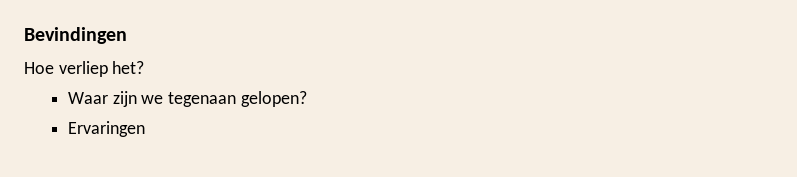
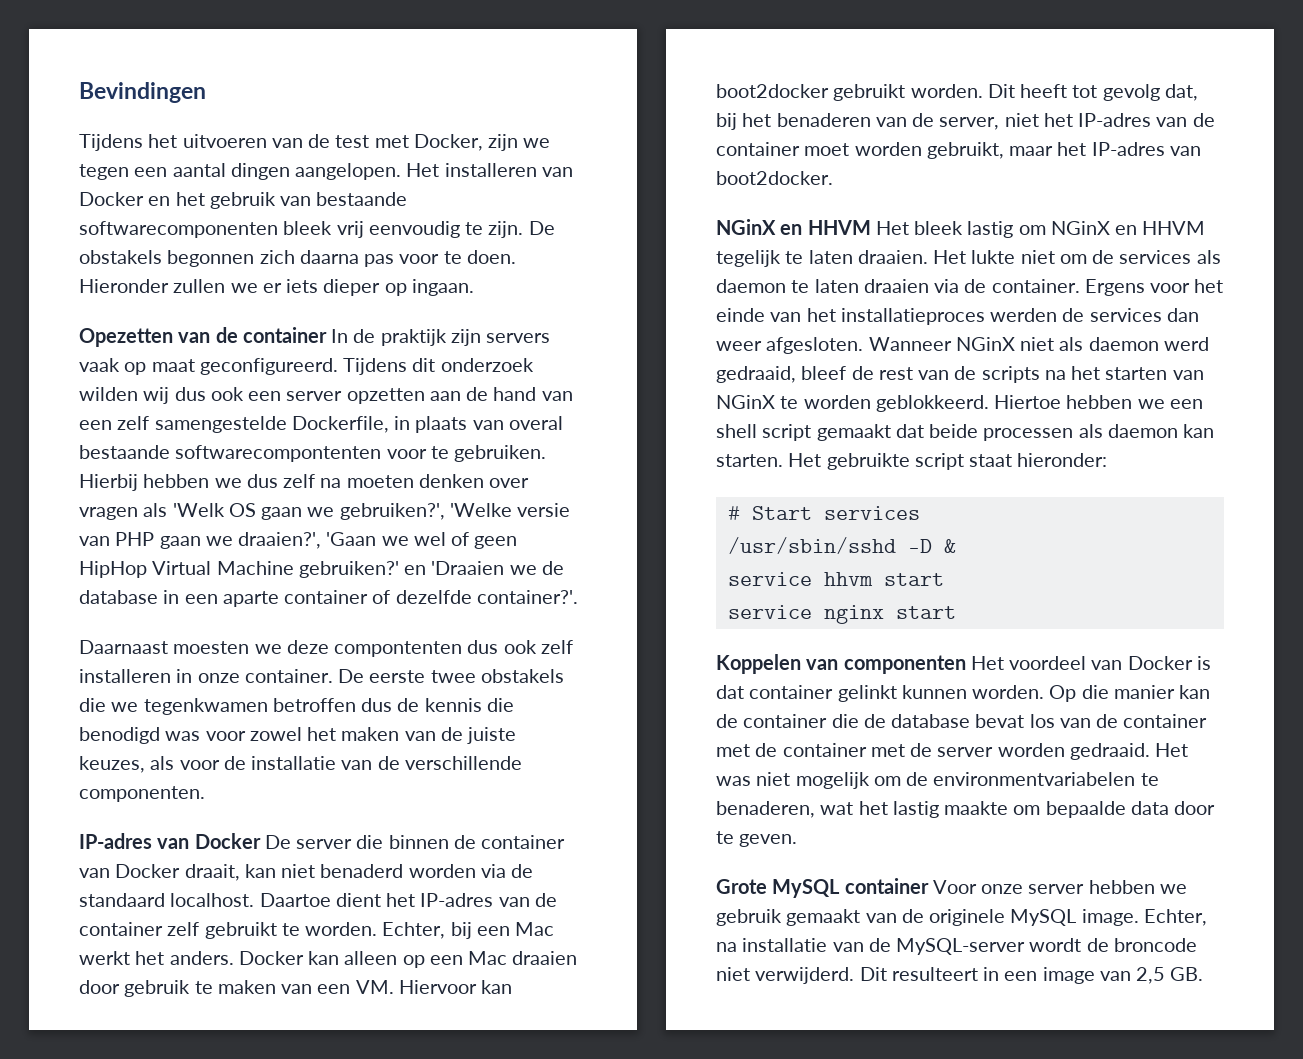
- Hoe verliep het?
- Waar zijn we tegenaan gelopen?
- Ervaringen
+ Tijdens het uitvoeren van de test met Docker, zijn we tegen een aantal dingen aangelopen. Het installeren van Docker en het gebruik van bestaande softwarecomponenten bleek vrij eenvoudig te zijn. De obstakels begonnen zich daarna pas voor te doen. Hieronder zullen we er iets dieper op ingaan.
+ Opezetten van de container In de praktijk zijn servers vaak op maat geconfigureerd. Tijdens dit onderzoek wilden wij dus ook een server opzetten aan de hand van een zelf samengestelde Dockerfile, in plaats van overal bestaande softwarecompontenten voor te gebruiken. Hierbij hebben we dus zelf na moeten denken over vragen als 'Welk OS gaan we gebruiken?', 'Welke versie van PHP gaan we draaien?', 'Gaan we wel of geen HipHop Virtual Machine gebruiken?' en 'Draaien we de database in een aparte container of dezelfde container?'.
+ Daarnaast moesten we deze compontenten dus ook zelf installeren in onze container. De eerste twee obstakels die we tegenkwamen betroffen dus de kennis die benodigd was voor zowel het maken van de juiste keuzes, als voor de installatie van de verschillende componenten.
+ IP-adres van Docker De server die binnen de container van Docker draait, kan niet benaderd worden via de standaard localhost. Daartoe dient het IP-adres van de container zelf gebruikt te worden. Echter, bij een Mac werkt het anders. Docker kan alleen op een Mac draaien door gebruik te maken van een VM. Hiervoor kan boot2docker gebruikt worden. Dit heeft tot gevolg dat, bij het benaderen van de server, niet het IP-adres van de container moet worden gebruikt, maar het IP-adres van boot2docker.
+ NGinX en HHVM Het bleek lastig om NGinX en HHVM tegelijk te laten draaien. Het lukte niet om de services als daemon te laten draaien via de container. Ergens voor het einde van het installatieproces werden de services dan weer afgesloten. Wanneer NGinX niet als daemon werd gedraaid, bleef de rest van de scripts na het starten van NGinX te worden geblokkeerd. Hiertoe hebben we een shell script gemaakt dat beide processen als daemon kan starten. Het gebruikte script staat hieronder:
+ # Start services
+ /usr/sbin/sshd -D &
+ service hhvm start
+ service nginx start
+ Koppelen van componenten Het voordeel van Docker is dat container gelinkt kunnen worden. Op die manier kan de container die de database bevat los van de container met de container met de server worden gedraaid. Het was niet mogelijk om de environmentvariabelen te benaderen, wat het lastig maakte om bepaalde data door te geven.
+ Grote MySQL container Voor onze server hebben we gebruik gemaakt van de originele MySQL image. Echter, na installatie van de MySQL-server wordt de broncode niet verwijderd. Dit resulteert in een image van 2,5 GB.

